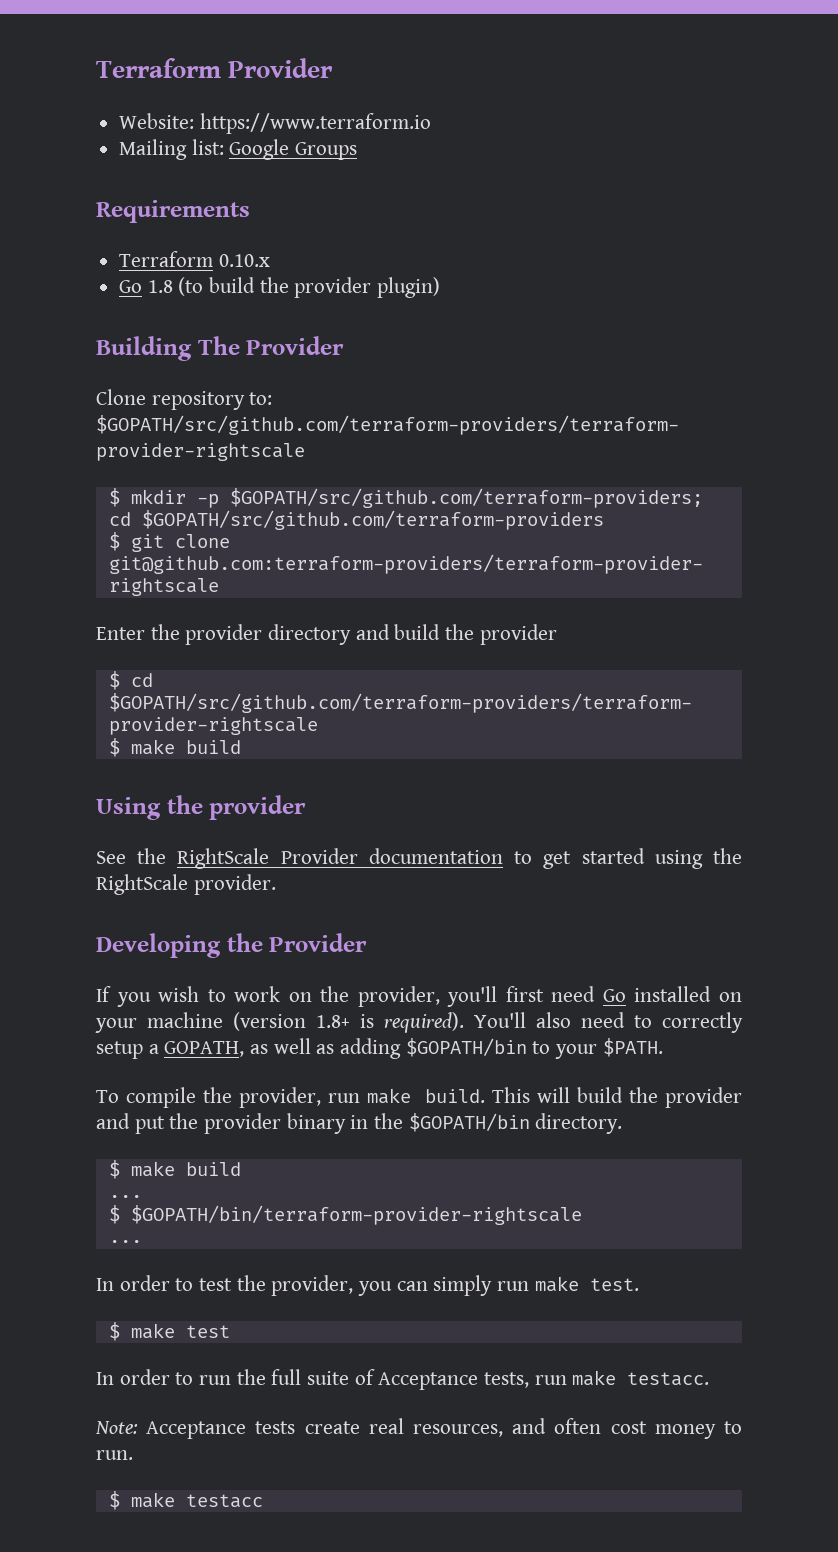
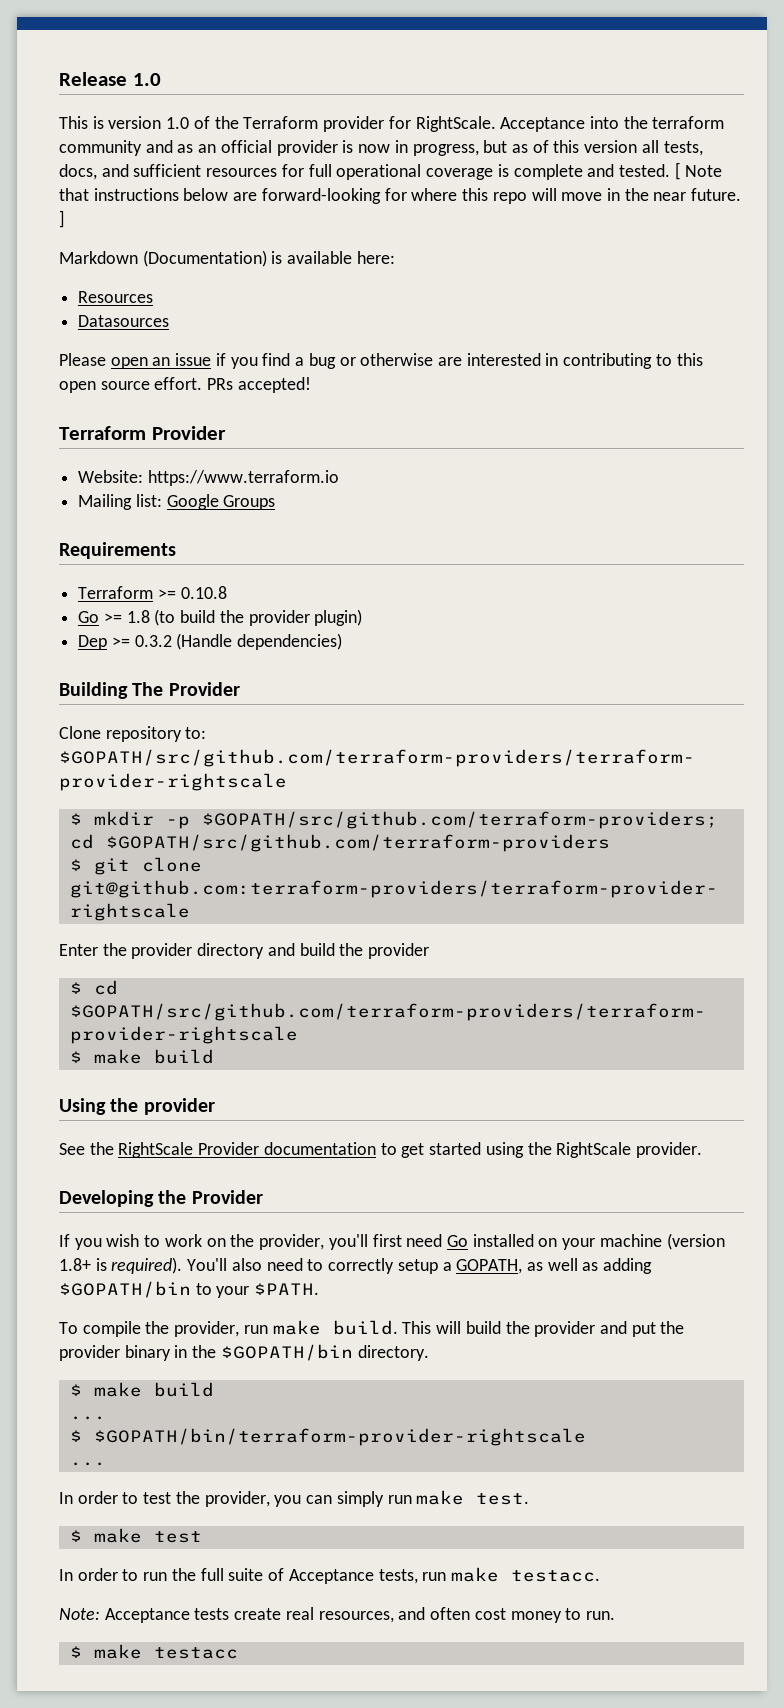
+ Release 1.0
+ This is version 1.0 of the Terraform provider for RightScale. Acceptance into the terraform community and as an official provider is now in progress, but as of this version all tests, docs, and sufficient resources for full operational coverage is complete and tested. [ Note that instructions below are forward-looking for where this repo will move in the near future. ]
+ Markdown (Documentation) is available here:
+ Resources
+ Datasources
+ Please open an issue if you find a bug or otherwise are interested in contributing to this open source effort. PRs accepted!
- Terraform 0.10.x
- Go 1.8 (to build the provider plugin)
+ Terraform >= 0.10.8
+ Go >= 1.8 (to build the provider plugin)
+ Dep >= 0.3.2 (Handle dependencies)

